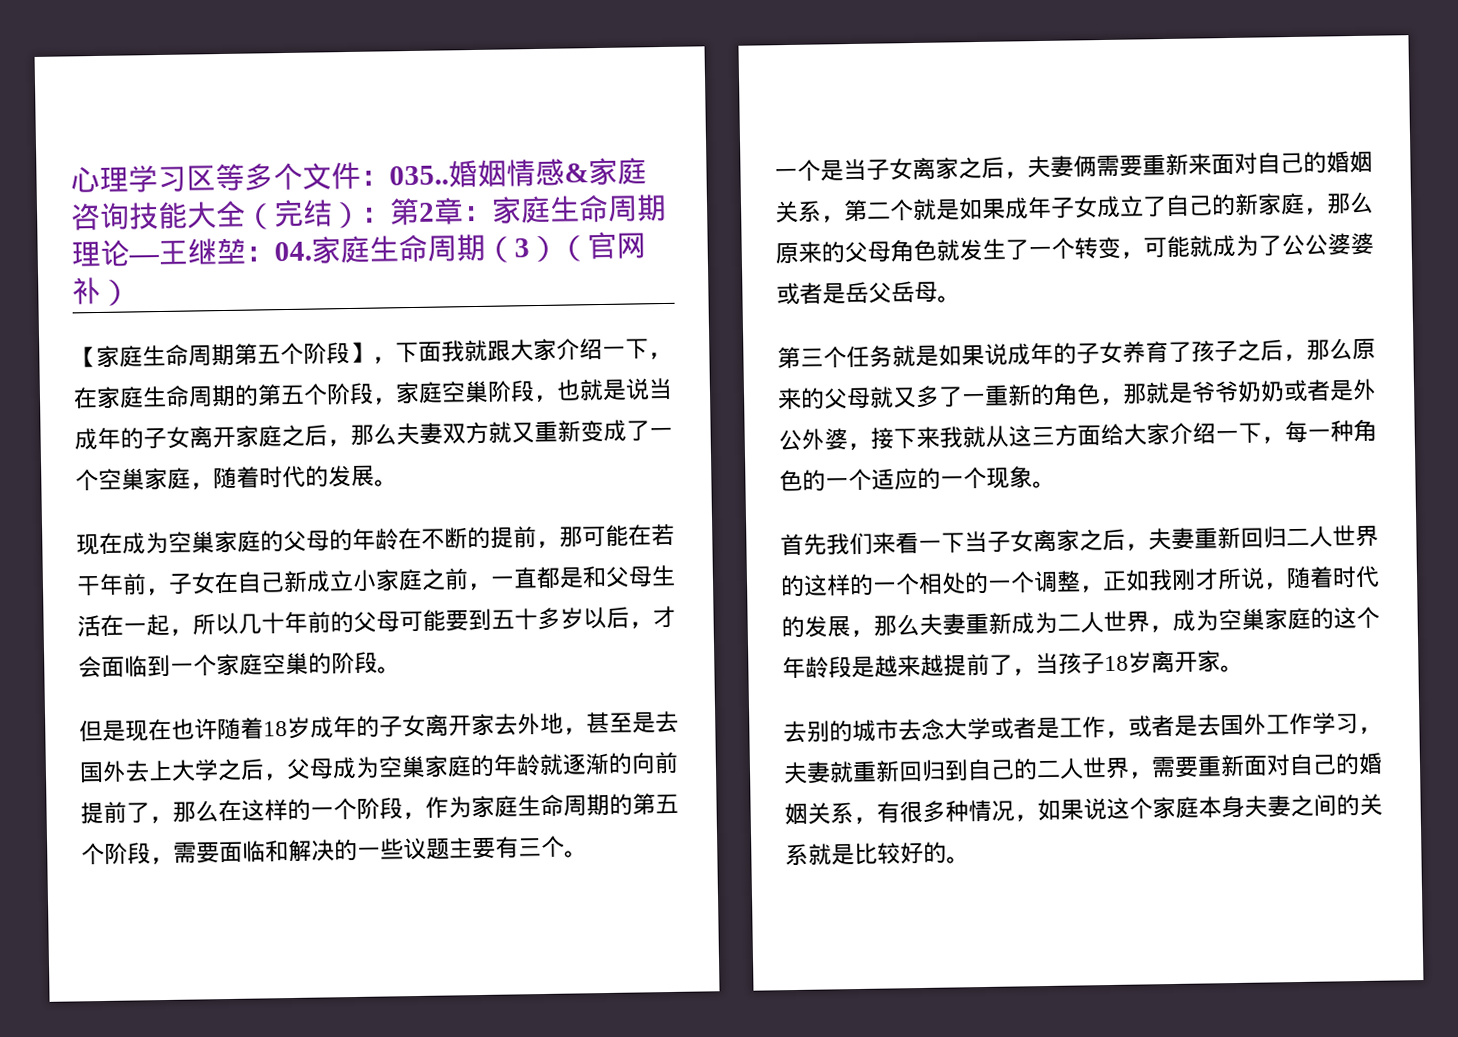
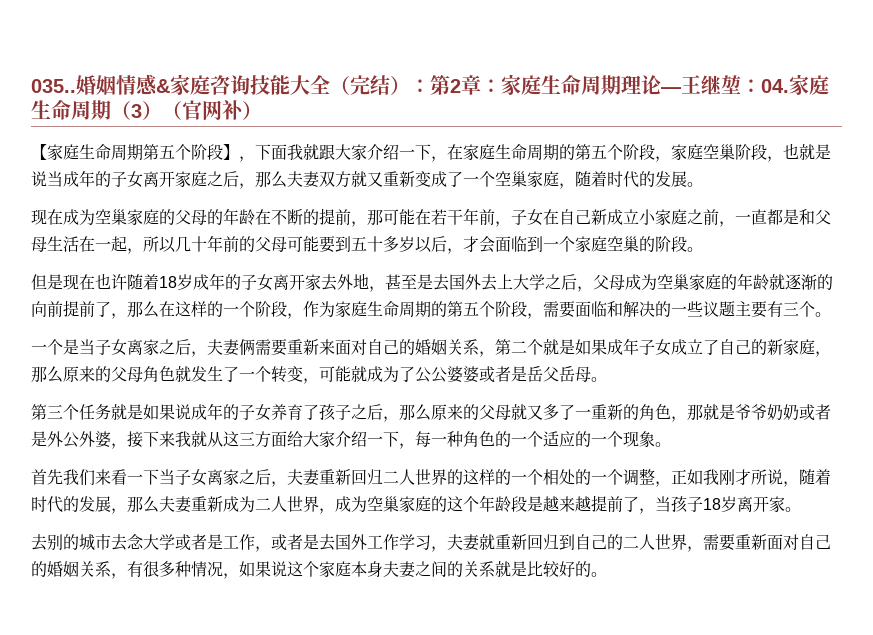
- 心理学习区等多个文件：035..
+ 035..

